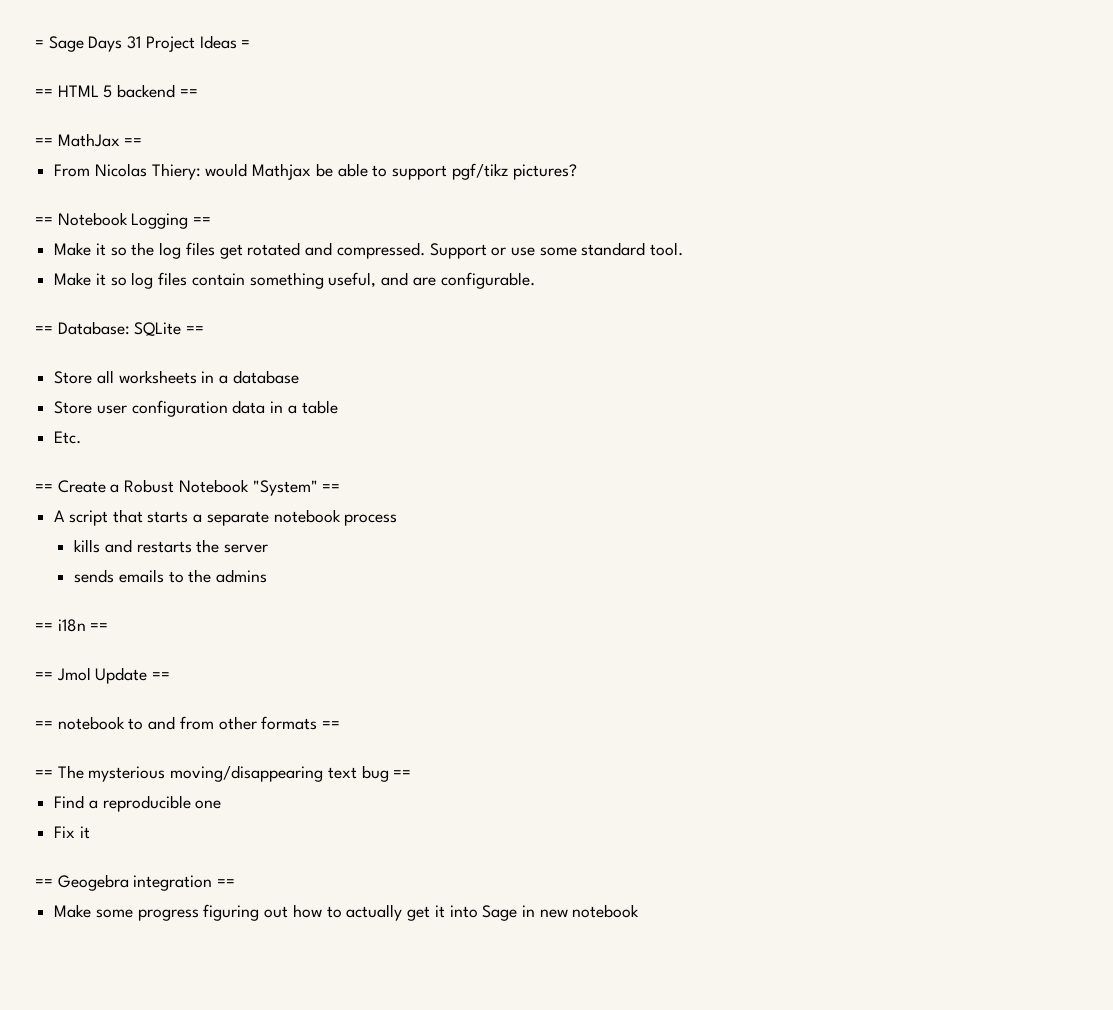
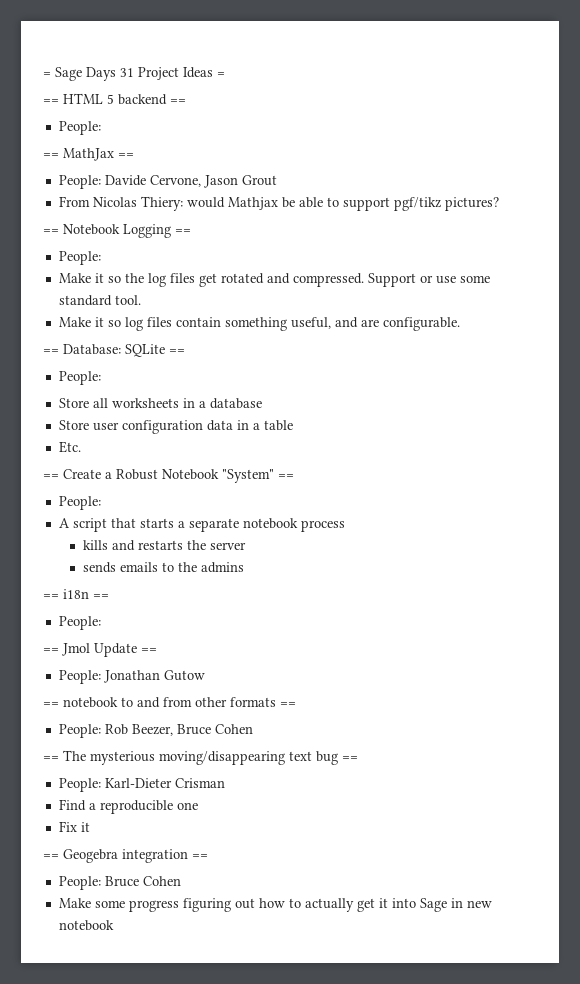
  == HTML 5 backend ==
+ People:
+ People: Davide Cervone, Jason Grout
  == Notebook Logging ==
+ People:
  == Database: SQLite ==
+ People:
  == Create a Robust Notebook "System" ==
+ People:
  == i18n ==
+ People:
+ People: Jonathan Gutow
+ People: Rob Beezer, Bruce Cohen
+ People: Karl-Dieter Crisman
+ People: Bruce Cohen

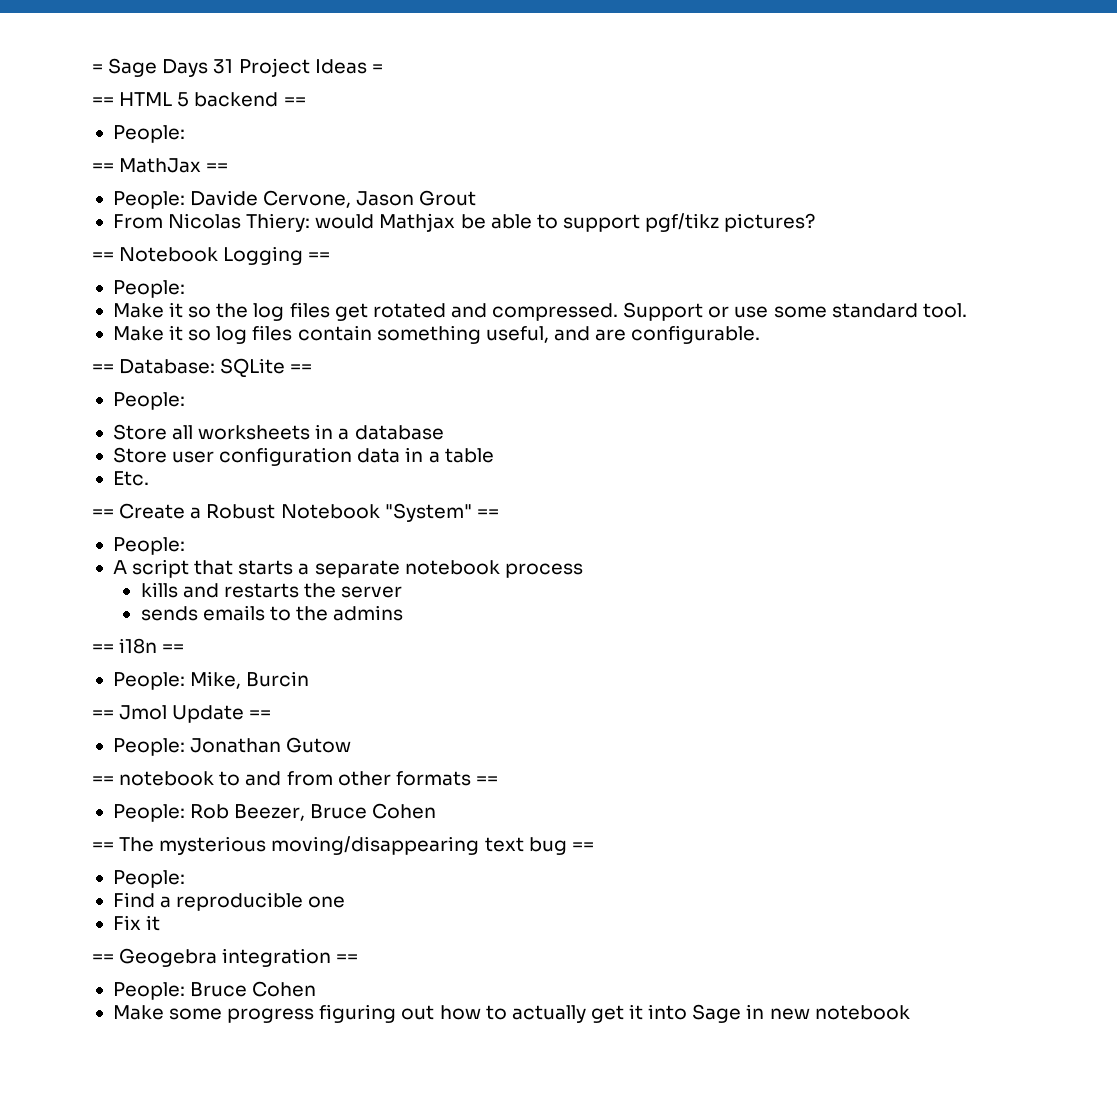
  == i18n ==
- People:
+ People: Mike, Burcin
  == The mysterious moving/disappearing text bug ==
- People: Karl-Dieter Crisman
+ People:

